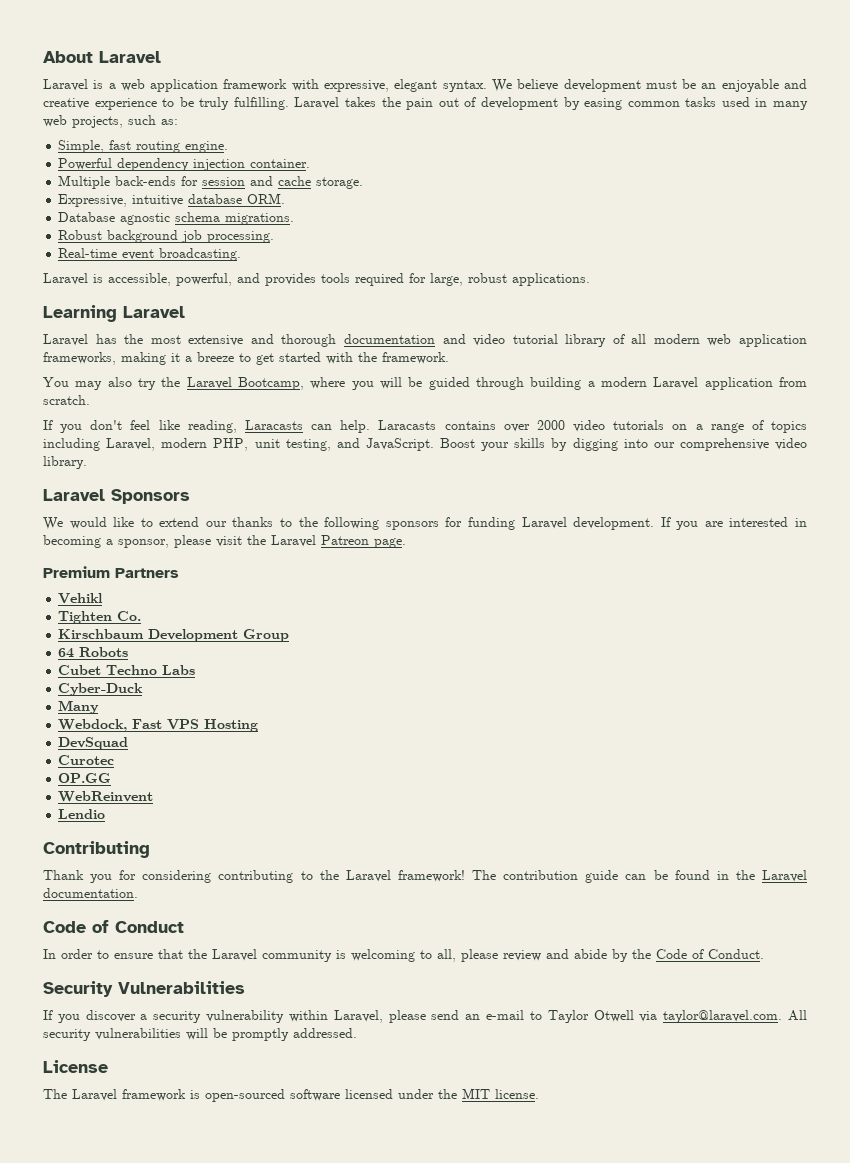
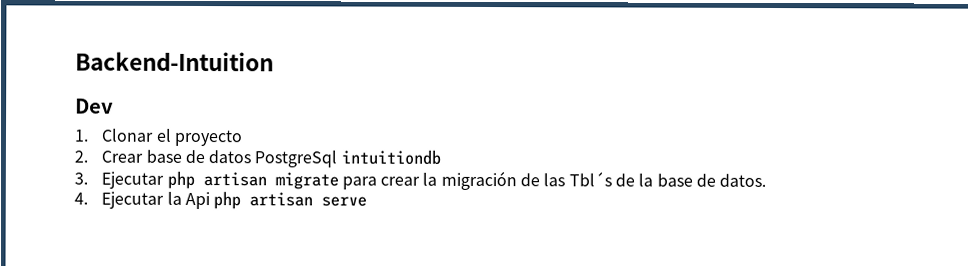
- About Laravel
- Laravel is a web application framework with expressive, elegant syntax. We believe development must be an enjoyable and creative experience to be truly fulfilling. Laravel takes the pain out of development by easing common tasks used in many web projects, such as:
- Simple, fast routing engine.
- Powerful dependency injection container.
- Multiple back-ends for session and cache storage.
- Expressive, intuitive database ORM.
- Database agnostic schema migrations.
- Robust background job processing.
- Real-time event broadcasting.
- Laravel is accessible, powerful, and provides tools required for large, robust applications.
- Learning Laravel
- Laravel has the most extensive and thorough documentation and video tutorial library of all modern web application frameworks, making it a breeze to get started with the framework.
- You may also try the Laravel Bootcamp, where you will be guided through building a modern Laravel application from scratch.
- If you don't feel like reading, Laracasts can help. Laracasts contains over 2000 video tutorials on a range of topics including Laravel, modern PHP, unit testing, and JavaScript. Boost your skills by digging into our comprehensive video library.
- Laravel Sponsors
- We would like to extend our thanks to the following sponsors for funding Laravel development. If you are interested in becoming a sponsor, please visit the Laravel Patreon page.
- Premium Partners
- Vehikl
- Tighten Co.
- Kirschbaum Development Group
- 64 Robots
- Cubet Techno Labs
- Cyber-Duck
- Many
- Webdock, Fast VPS Hosting
- DevSquad
- Curotec
- OP.GG
- WebReinvent
- Lendio
- Contributing
- Thank you for considering contributing to the Laravel framework! The contribution guide can be found in the Laravel documentation.
- Code of Conduct
- In order to ensure that the Laravel community is welcoming to all, please review and abide by the Code of Conduct.
- Security Vulnerabilities
- If you discover a security vulnerability within Laravel, please send an e-mail to Taylor Otwell via taylor@laravel.com. All security vulnerabilities will be promptly addressed.
- License
- The Laravel framework is open-sourced software licensed under the MIT license.
+ Backend-Intuition
+ Dev
+ 1. Clonar el proyecto
+ 2. Crear base de datos PostgreSql intuitiondb
+ 3. Ejecutar php artisan migrate para crear la migración de las Tbl´s de la base de datos.
+ 4. Ejecutar la Api php artisan serve

